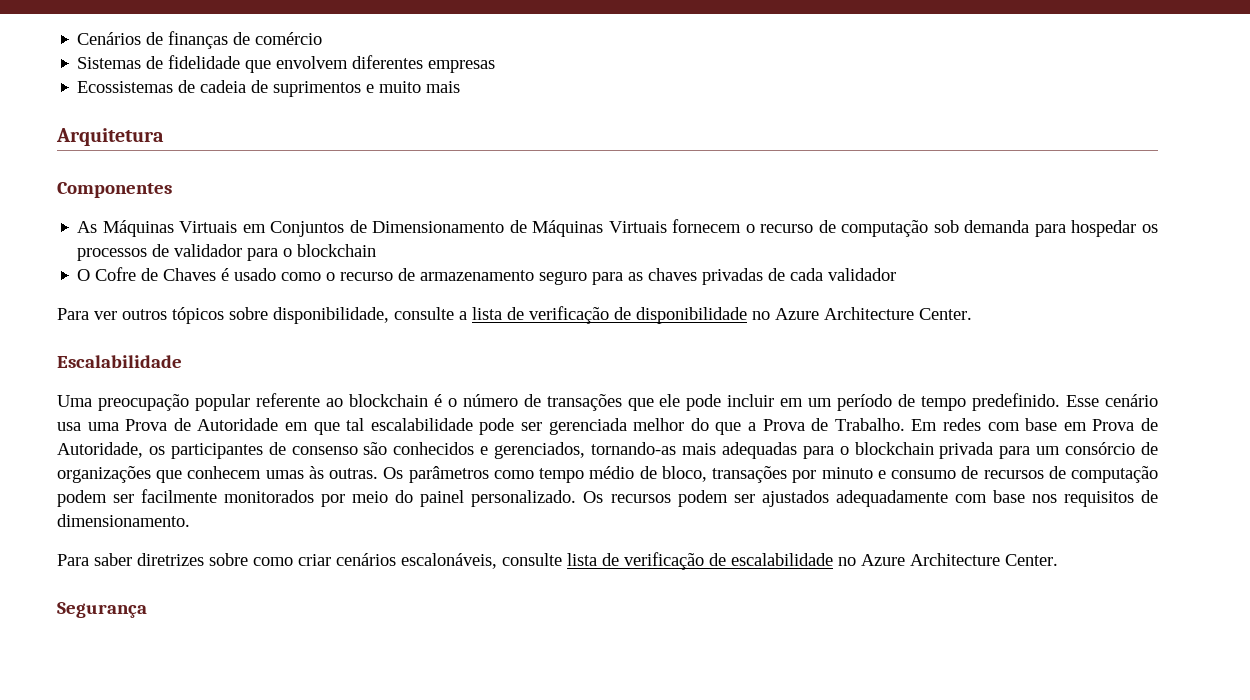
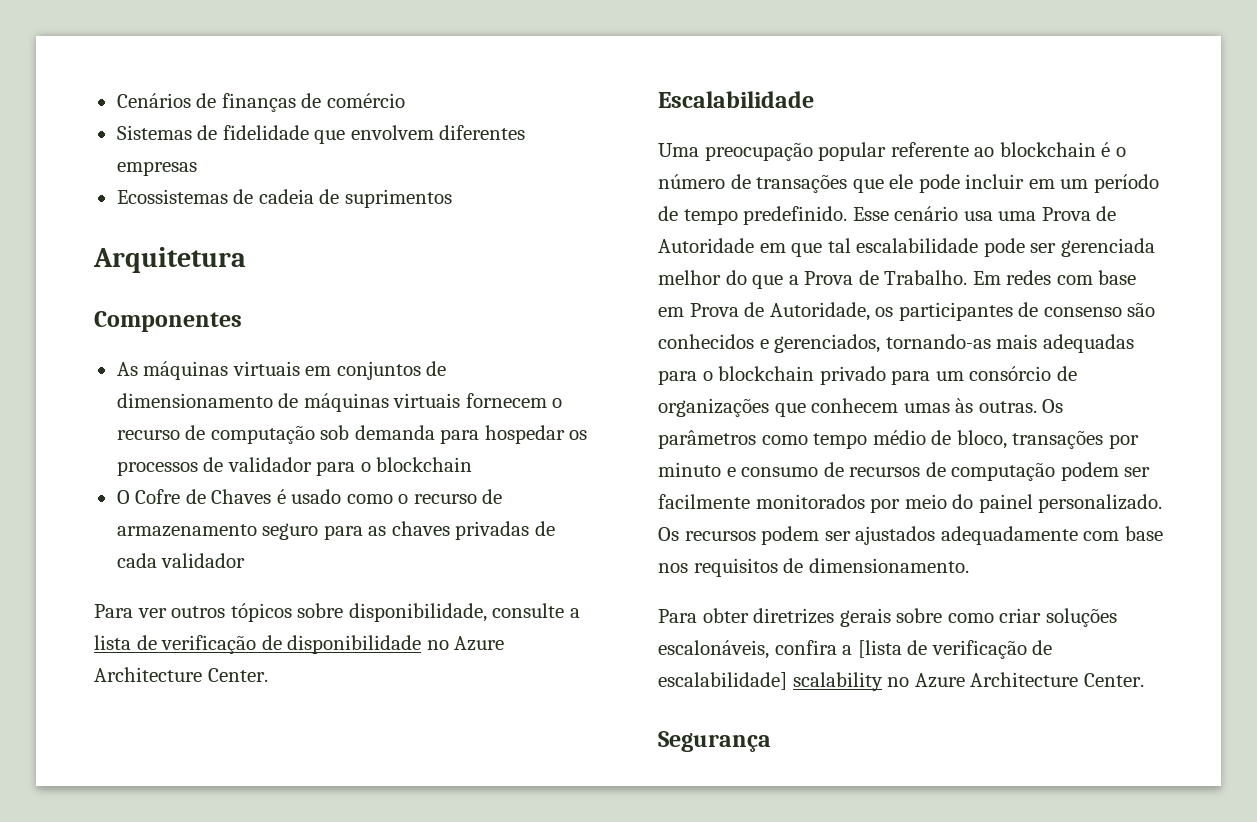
- Ecossistemas de cadeia de suprimentos e muito mais
+ Ecossistemas de cadeia de suprimentos
- As Máquinas Virtuais em Conjuntos de Dimensionamento de Máquinas Virtuais fornecem o recurso de computação sob demanda para hospedar os processos de validador para o blockchain
+ As máquinas virtuais em conjuntos de dimensionamento de máquinas virtuais fornecem o recurso de computação sob demanda para hospedar os processos de validador para o blockchain
- Em redes com base em Prova de Autoridade, os participantes de consenso são conhecidos e gerenciados, tornando-as mais adequadas para o blockchain privada para um consórcio de organizações que conhecem umas às outras.
+ Em redes com base em Prova de Autoridade, os participantes de consenso são conhecidos e gerenciados, tornando-as mais adequadas para o blockchain privado para um consórcio de organizações que conhecem umas às outras.
- Para saber diretrizes sobre como criar cenários escalonáveis, consulte lista de verificação de escalabilidade no Azure Architecture Center.
+ Para obter diretrizes gerais sobre como criar soluções escalonáveis, confira a [lista de verificação de escalabilidade] scalability no Azure Architecture Center.

